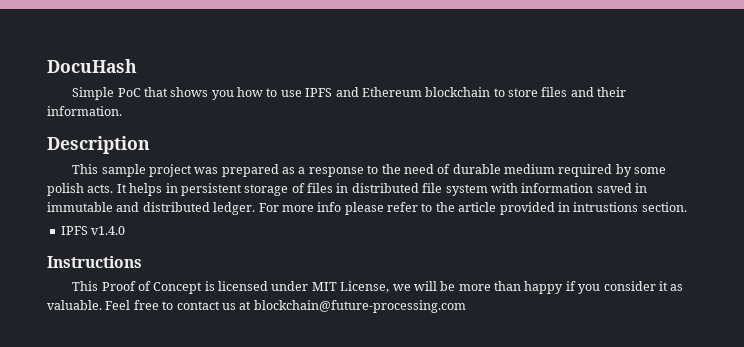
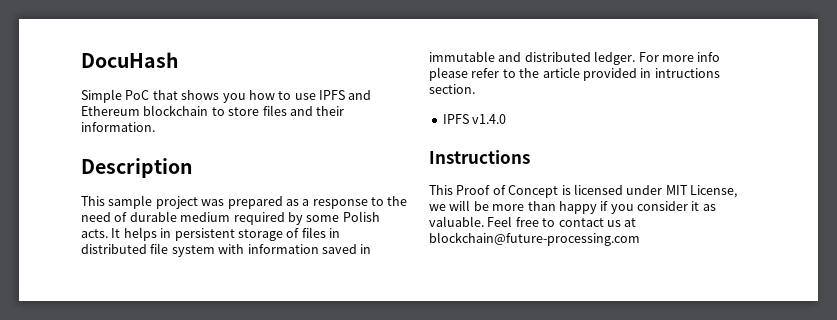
- This sample project was prepared as a response to the need of durable medium required by some polish acts.
+ This sample project was prepared as a response to the need of durable medium required by some Polish acts.
- For more info please refer to the article provided in intrustions section.
+ For more info please refer to the article provided in intructions section.

